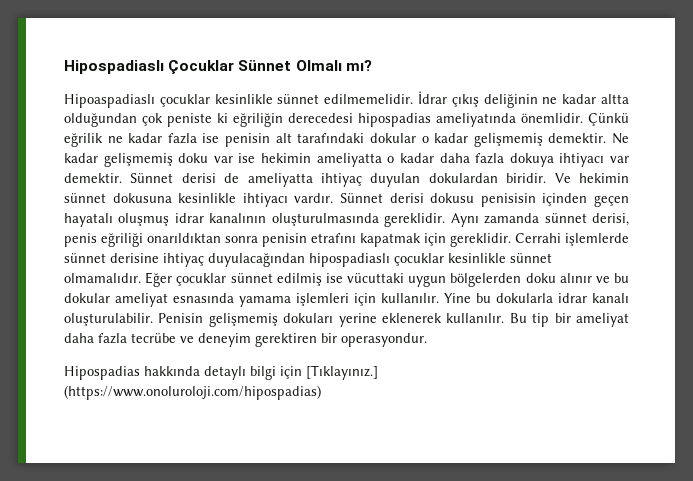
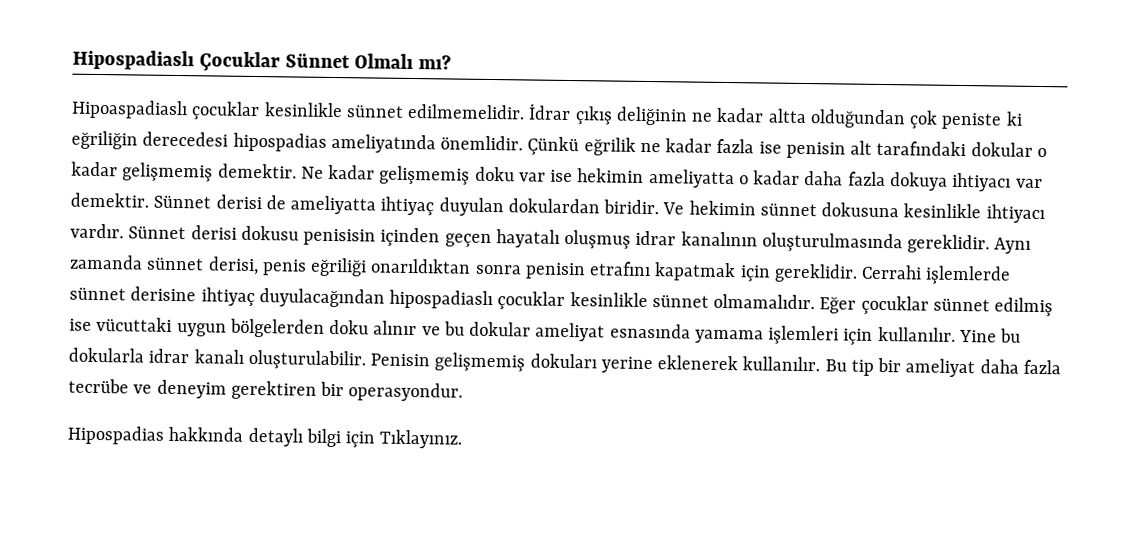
- Hipospadias hakkında detaylı bilgi için [Tıklayınız.] (https://www.onoluroloji.com/hipospadias)
+ Hipospadias hakkında detaylı bilgi için Tıklayınız.

